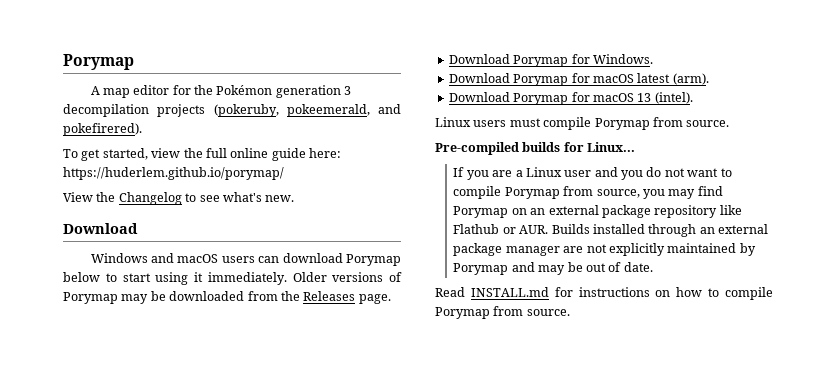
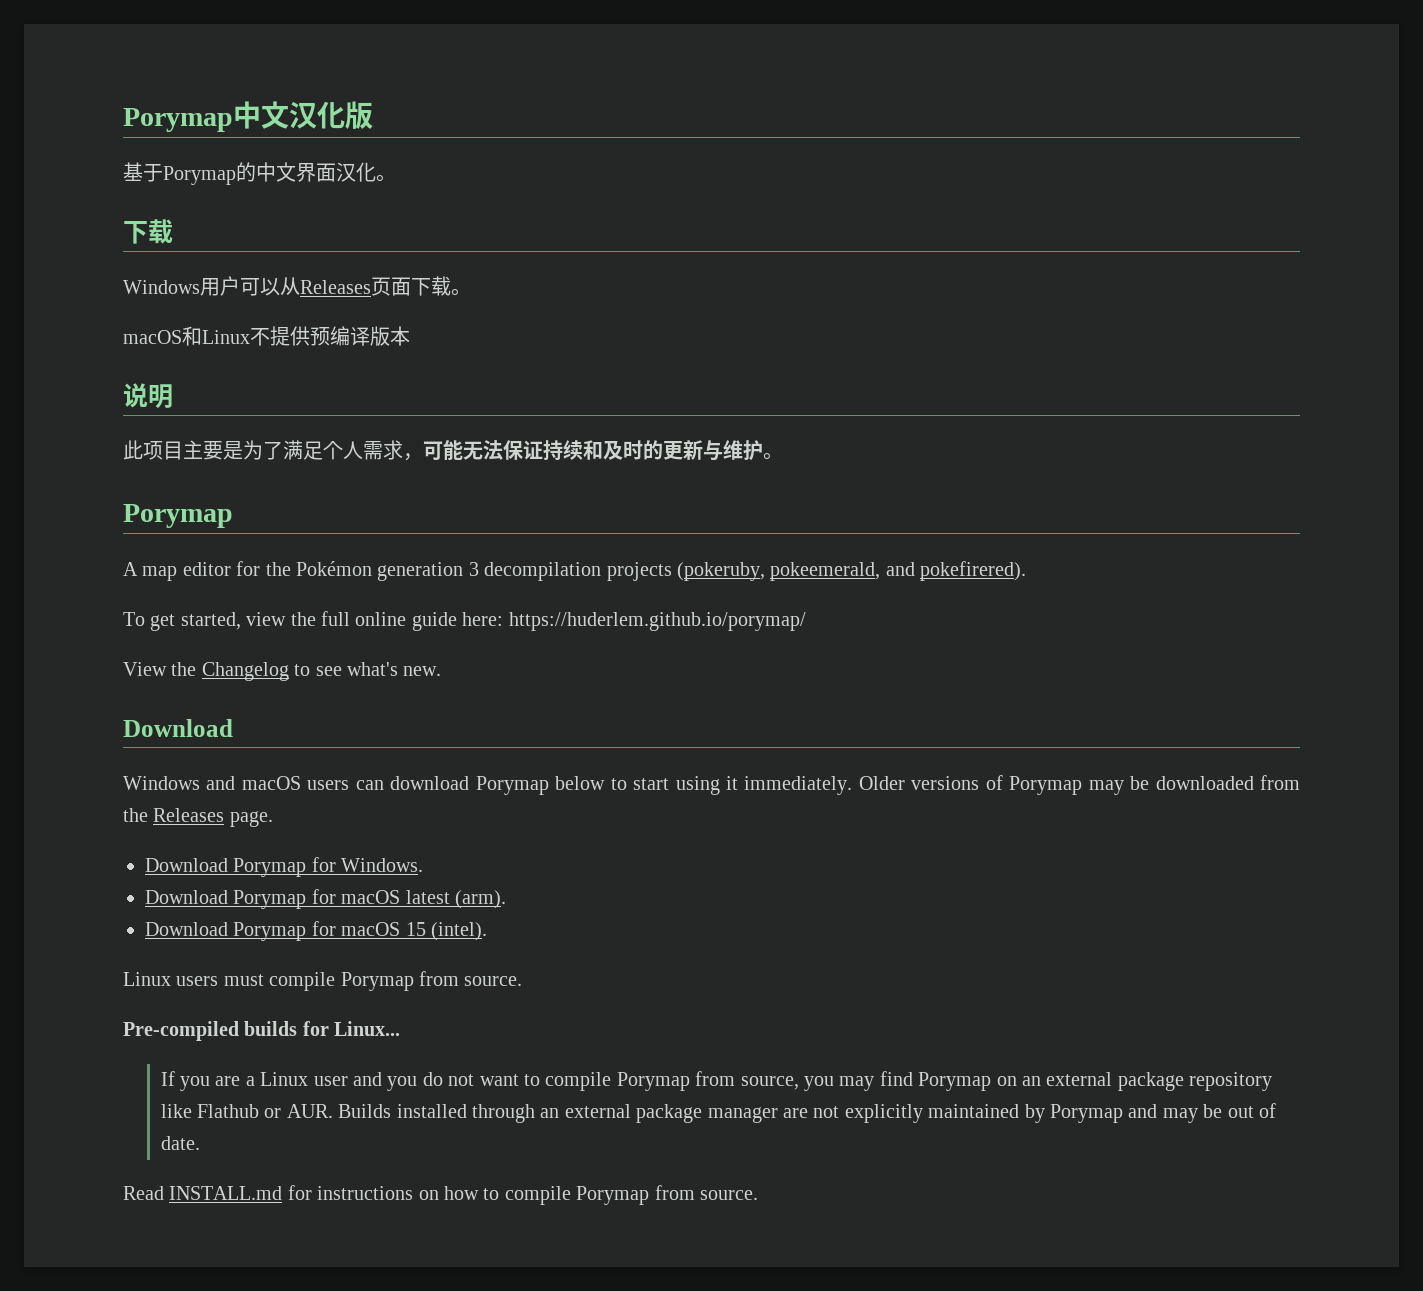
+ Porymap中文汉化版
+ 基于Porymap的中文界面汉化。
+ 下载
+ Windows用户可以从Releases页面下载。
+ macOS和Linux不提供预编译版本
+ 说明
+ 此项目主要是为了满足个人需求，可能无法保证持续和及时的更新与维护。
- Download Porymap for macOS 13 (intel).
+ Download Porymap for macOS 15 (intel).

